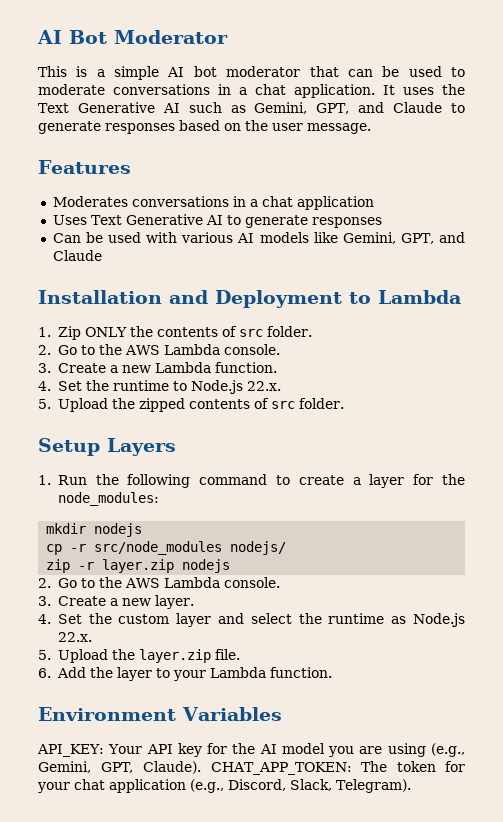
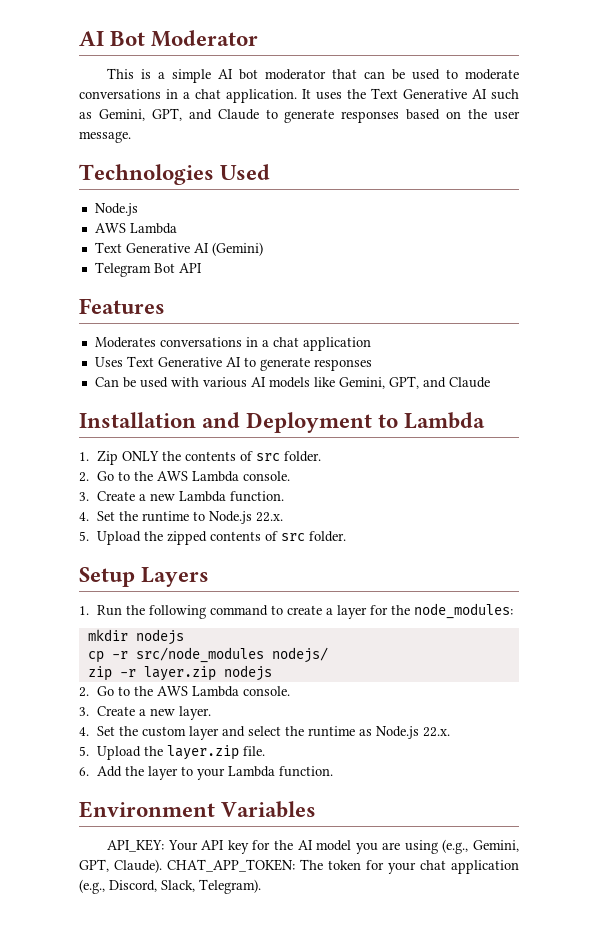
+ Technologies Used
+ Node.js
+ AWS Lambda
+ Text Generative AI (Gemini)
+ Telegram Bot API

